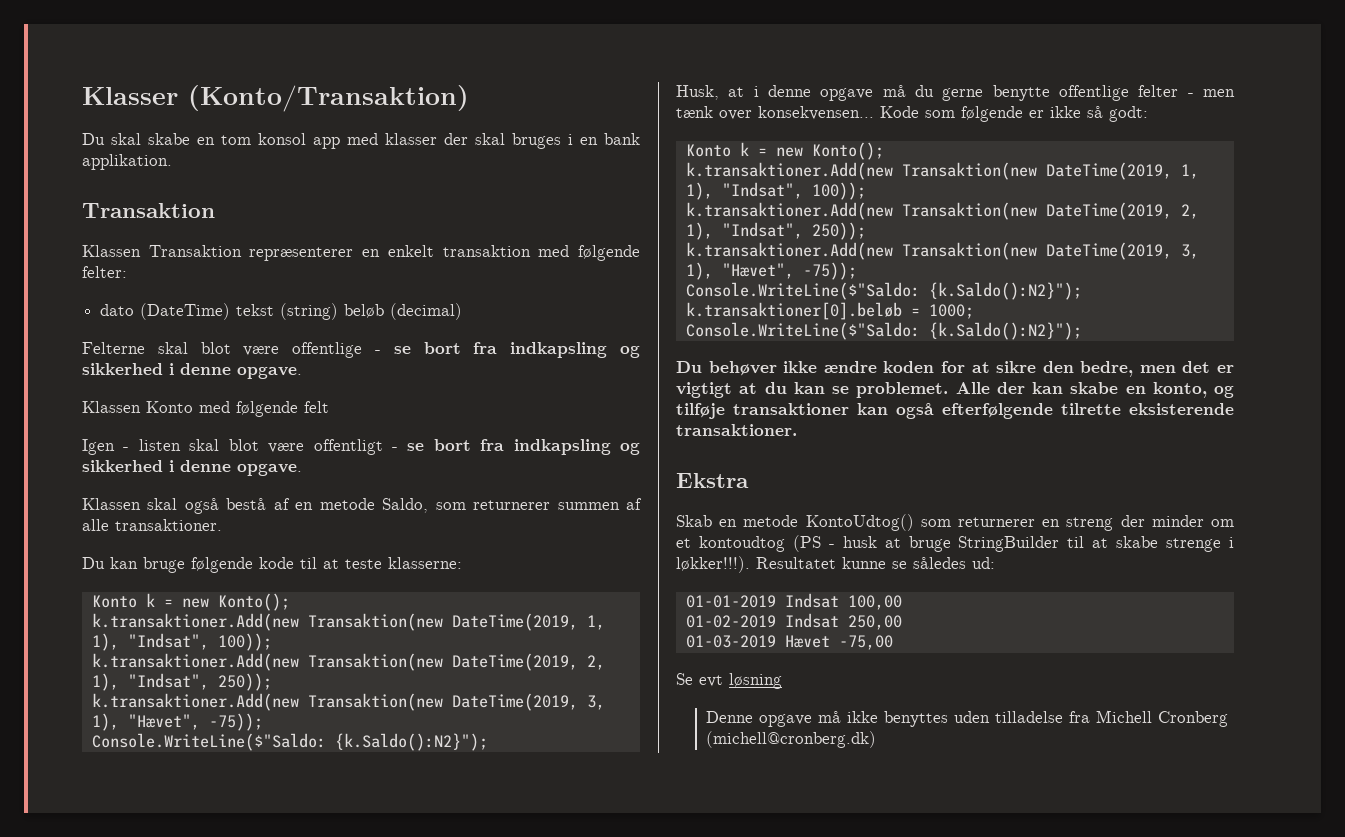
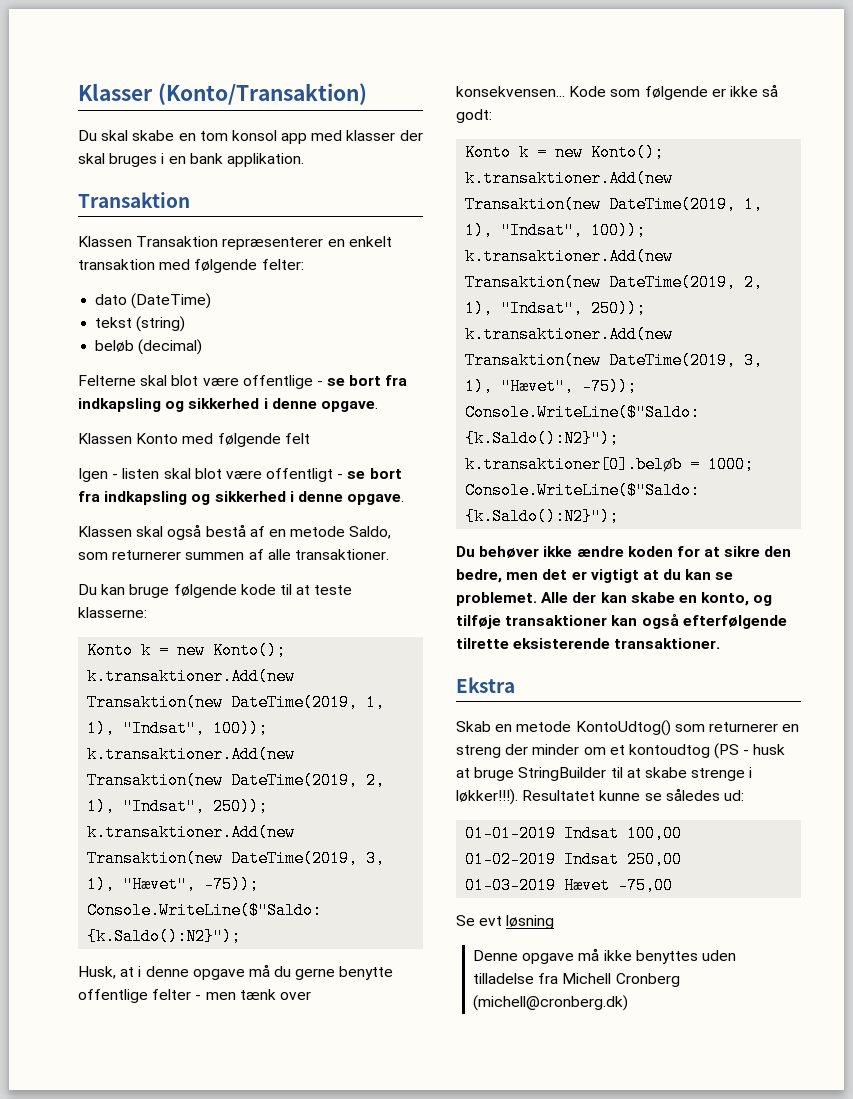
- dato (DateTime) tekst (string) beløb (decimal)
+ dato (DateTime)
+ tekst (string)
+ beløb (decimal)

